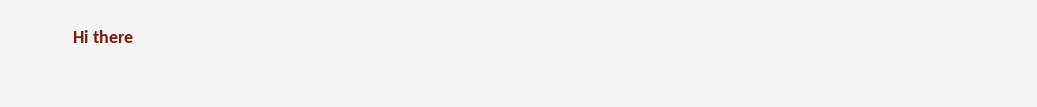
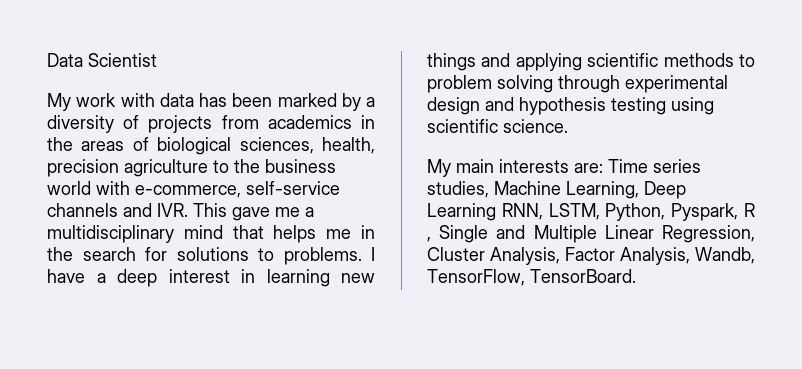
- Hi there
+ Data Scientist
+ My work with data has been marked by a diversity of projects from academics in the areas of biological sciences, health, precision agriculture to the business world with e-commerce, self-service channels and IVR. This gave me a multidisciplinary mind that helps me in the search for solutions to problems. I have a deep interest in learning new things and applying scientific methods to problem solving through experimental design and hypothesis testing using scientific science.
+ My main interests are: Time series studies, Machine Learning, Deep Learning RNN, LSTM, Python, Pyspark, R , Single and Multiple Linear Regression, Cluster Analysis, Factor Analysis, Wandb, TensorFlow, TensorBoard.

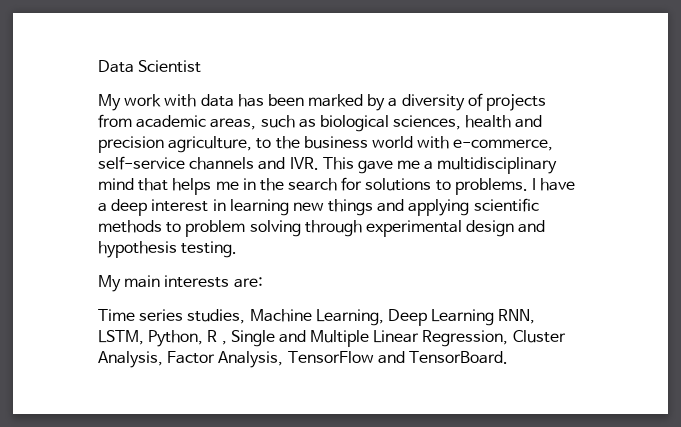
- My work with data has been marked by a diversity of projects from academics in the areas of biological sciences, health, precision agriculture to the business world with e-commerce, self-service channels and IVR. This gave me a multidisciplinary mind that helps me in the search for solutions to problems.
+ My work with data has been marked by a diversity of projects from academic areas, such as biological sciences, health and precision agriculture, to the business world with e-commerce, self-service channels and IVR. This gave me a multidisciplinary mind that helps me in the search for solutions to problems.
- I have a deep interest in learning new things and applying scientific methods to problem solving through experimental design and hypothesis testing using scientific science.
+ I have a deep interest in learning new things and applying scientific methods to problem solving through experimental design and hypothesis testing.
- My main interests are: Time series studies, Machine Learning, Deep Learning RNN, LSTM, Python, Pyspark, R , Single and Multiple Linear Regression, Cluster Analysis, Factor Analysis, Wandb, TensorFlow, TensorBoard.
+ My main interests are:
+ Time series studies, Machine Learning, Deep Learning RNN, LSTM, Python, R , Single and Multiple Linear Regression, Cluster Analysis, Factor Analysis, TensorFlow and TensorBoard.

